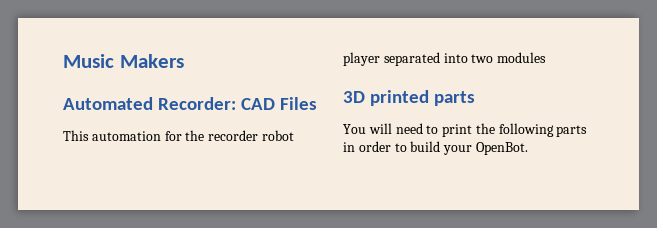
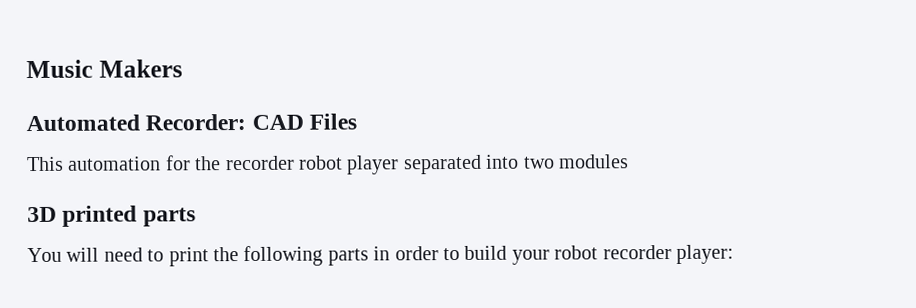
- You will need to print the following parts in order to build your OpenBot.
+ You will need to print the following parts in order to build your robot recorder player:

